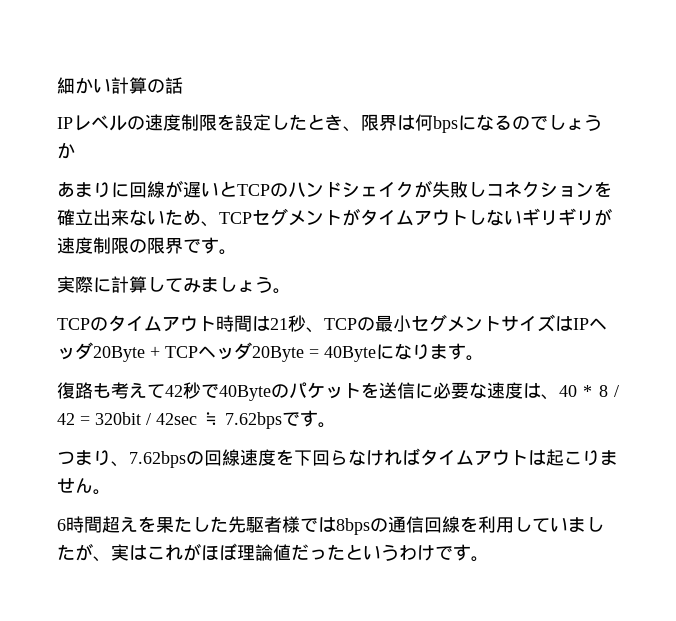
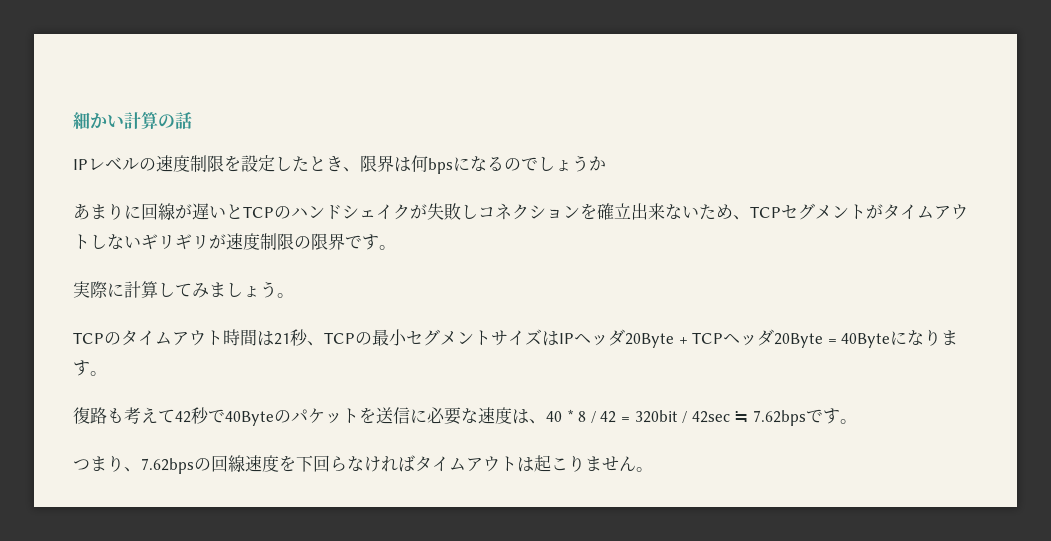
- 6時間超えを果たした先駆者様では8bpsの通信回線を利用していましたが、実はこれがほぼ理論値だったというわけです。

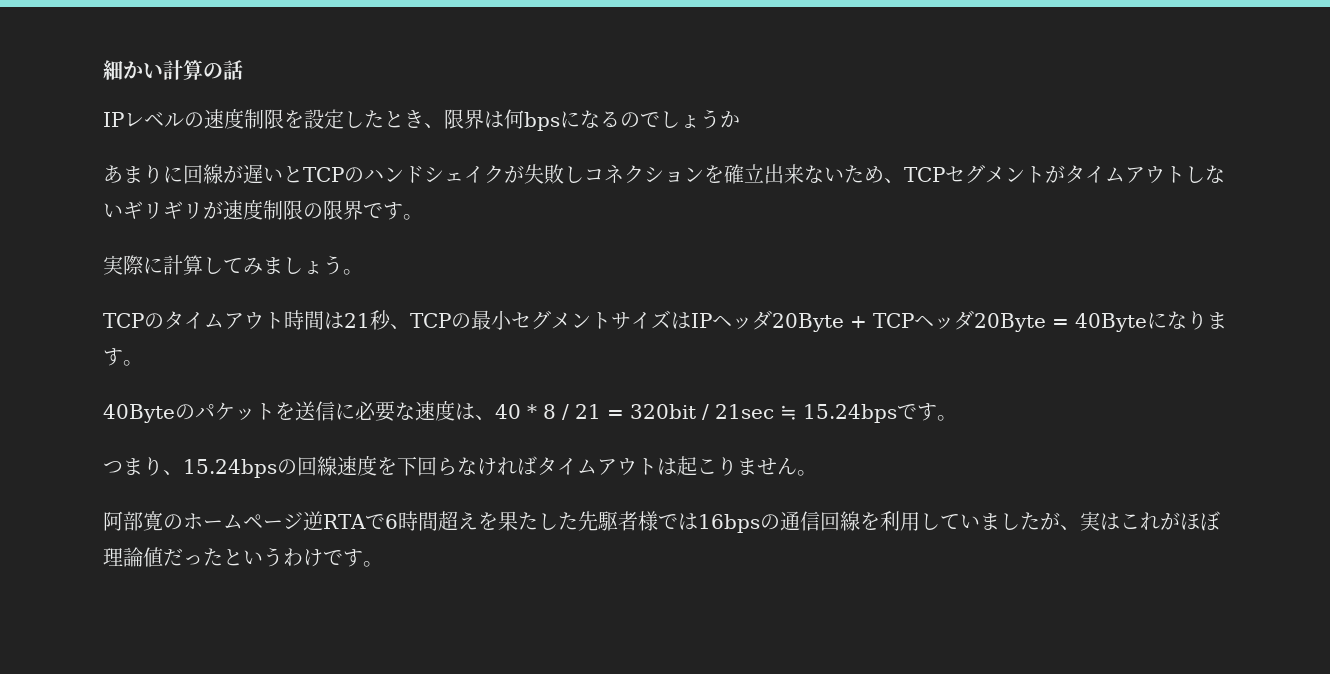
- 復路も考えて42秒で40Byteのパケットを送信に必要な速度は、40 * 8 / 42 = 320bit / 42sec ≒ 7.62bpsです。
+ 40Byteのパケットを送信に必要な速度は、40 * 8 / 21 = 320bit / 21sec ≒ 15.24bpsです。
- つまり、7.62bpsの回線速度を下回らなければタイムアウトは起こりません。
+ つまり、15.24bpsの回線速度を下回らなければタイムアウトは起こりません。
+ 阿部寛のホームページ逆RTAで6時間超えを果たした先駆者様では16bpsの通信回線を利用していましたが、実はこれがほぼ理論値だったというわけです。

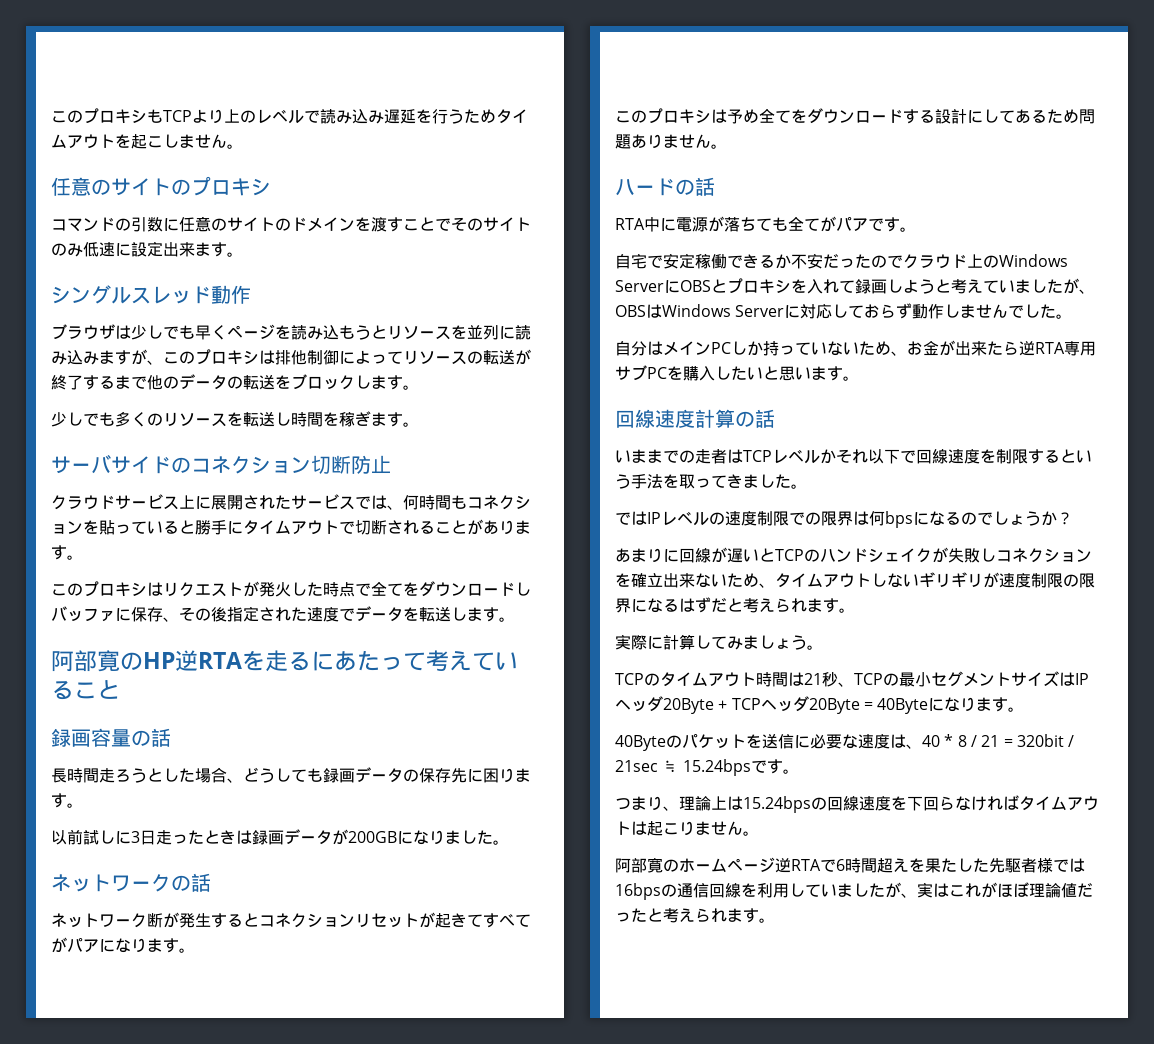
- 細かい計算の話
- IPレベルの速度制限を設定したとき、限界は何bpsになるのでしょうか
+ このプロキシもTCPより上のレベルで読み込み遅延を行うためタイムアウトを起こしません。
+ 任意のサイトのプロキシ
+ コマンドの引数に任意のサイトのドメインを渡すことでそのサイトのみ低速に設定出来ます。
+ シングルスレッド動作
+ ブラウザは少しでも早くページを読み込もうとリソースを並列に読み込みますが、このプロキシは排他制御によってリソースの転送が終了するまで他のデータの転送をブロックします。
+ 少しでも多くのリソースを転送し時間を稼ぎます。
+ サーバサイドのコネクション切断防止
+ クラウドサービス上に展開されたサービスでは、何時間もコネクションを貼っていると勝手にタイムアウトで切断されることがあります。
+ このプロキシはリクエストが発火した時点で全てをダウンロードしバッファに保存、その後指定された速度でデータを転送します。
+ 阿部寛のHP逆RTAを走るにあたって考えていること
+ 録画容量の話
+ 長時間走ろうとした場合、どうしても録画データの保存先に困ります。
+ 以前試しに3日走ったときは録画データが200GBになりました。
+ ネットワークの話
+ ネットワーク断が発生するとコネクションリセットが起きてすべてがパアになります。
+ このプロキシは予め全てをダウンロードする設計にしてあるため問題ありません。
+ ハードの話
+ RTA中に電源が落ちても全てがパアです。
+ 自宅で安定稼働できるか不安だったのでクラウド上のWindows ServerにOBSとプロキシを入れて録画しようと考えていましたが、OBSはWindows Serverに対応しておらず動作しませんでした。
+ 自分はメインPCしか持っていないため、お金が出来たら逆RTA専用サブPCを購入したいと思います。
+ 回線速度計算の話
+ いままでの走者はTCPレベルかそれ以下で回線速度を制限するという手法を取ってきました。
+ ではIPレベルの速度制限での限界は何bpsになるのでしょうか？
- あまりに回線が遅いとTCPのハンドシェイクが失敗しコネクションを確立出来ないため、TCPセグメントがタイムアウトしないギリギリが速度制限の限界です。
+ あまりに回線が遅いとTCPのハンドシェイクが失敗しコネクションを確立出来ないため、タイムアウトしないギリギリが速度制限の限界になるはずだと考えられます。
- つまり、15.24bpsの回線速度を下回らなければタイムアウトは起こりません。
+ つまり、理論上は15.24bpsの回線速度を下回らなければタイムアウトは起こりません。
- 阿部寛のホームページ逆RTAで6時間超えを果たした先駆者様では16bpsの通信回線を利用していましたが、実はこれがほぼ理論値だったというわけです。
+ 阿部寛のホームページ逆RTAで6時間超えを果たした先駆者様では16bpsの通信回線を利用していましたが、実はこれがほぼ理論値だったと考えられます。

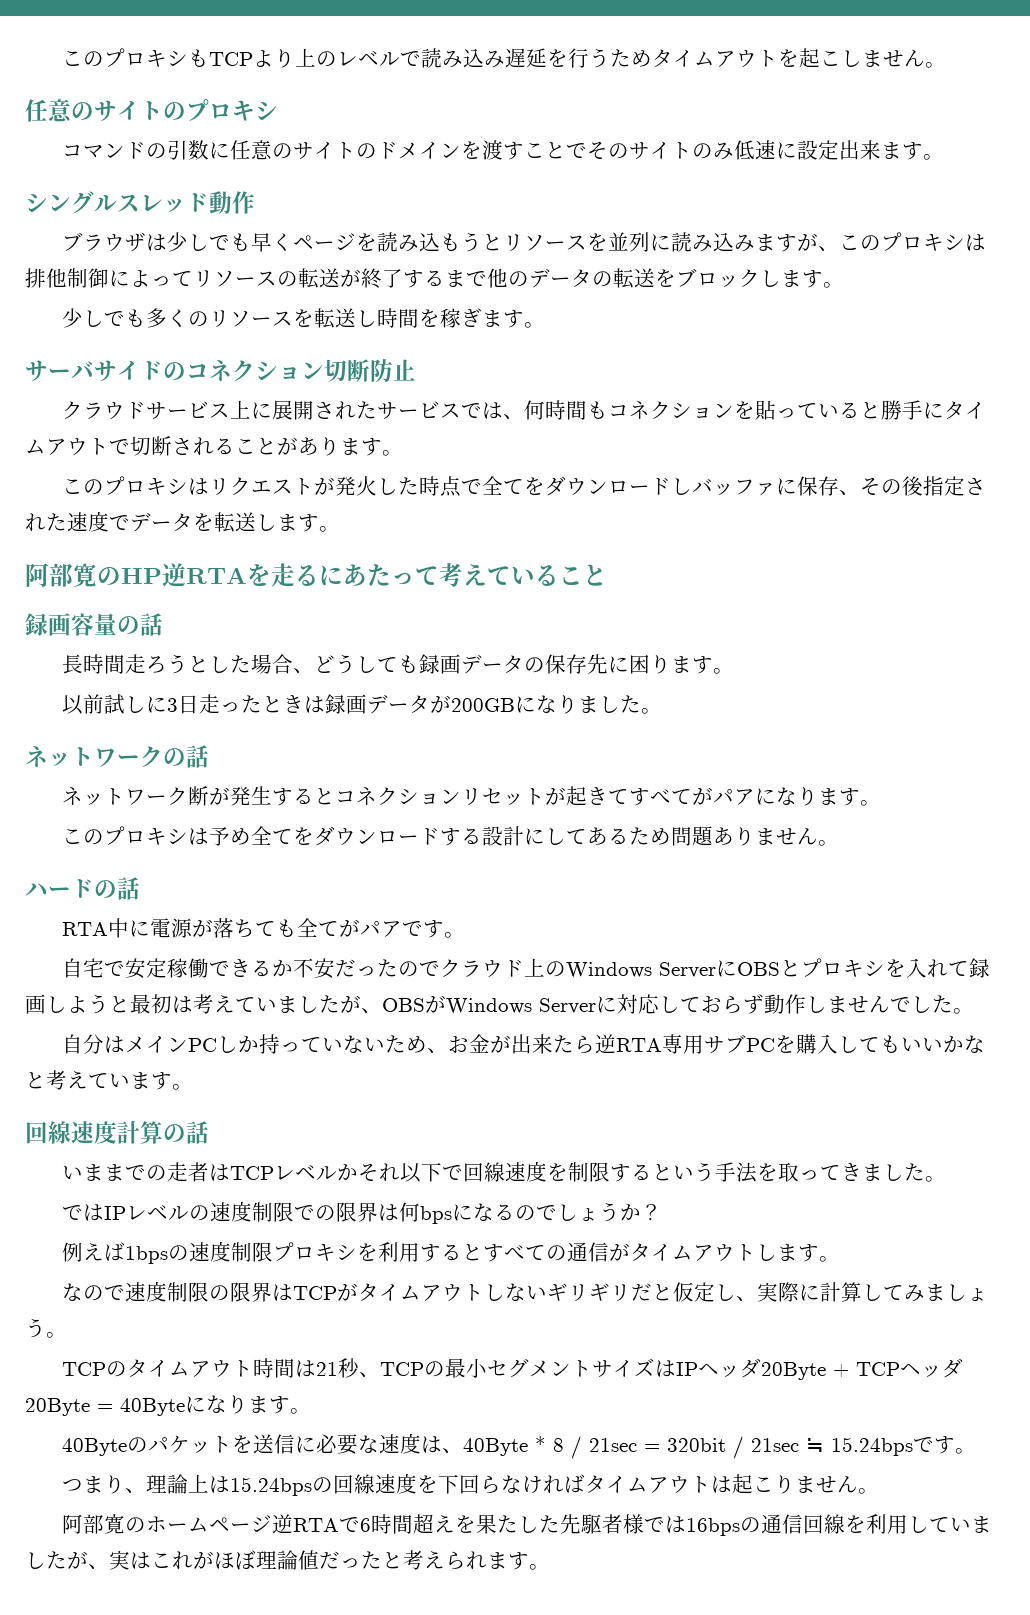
- 自宅で安定稼働できるか不安だったのでクラウド上のWindows ServerにOBSとプロキシを入れて録画しようと考えていましたが、OBSはWindows Serverに対応しておらず動作しませんでした。
+ 自宅で安定稼働できるか不安だったのでクラウド上のWindows ServerにOBSとプロキシを入れて録画しようと最初は考えていましたが、OBSがWindows Serverに対応しておらず動作しませんでした。
- 自分はメインPCしか持っていないため、お金が出来たら逆RTA専用サブPCを購入したいと思います。
+ 自分はメインPCしか持っていないため、お金が出来たら逆RTA専用サブPCを購入してもいいかなと考えています。
- あまりに回線が遅いとTCPのハンドシェイクが失敗しコネクションを確立出来ないため、タイムアウトしないギリギリが速度制限の限界になるはずだと考えられます。
- 実際に計算してみましょう。
+ 例えば1bpsの速度制限プロキシを利用するとすべての通信がタイムアウトします。
+ なので速度制限の限界はTCPがタイムアウトしないギリギリだと仮定し、実際に計算してみましょう。
- 40Byteのパケットを送信に必要な速度は、40 * 8 / 21 = 320bit / 21sec ≒ 15.24bpsです。
+ 40Byteのパケットを送信に必要な速度は、40Byte * 8 / 21sec = 320bit / 21sec ≒ 15.24bpsです。

